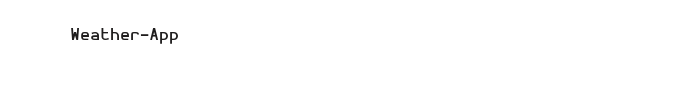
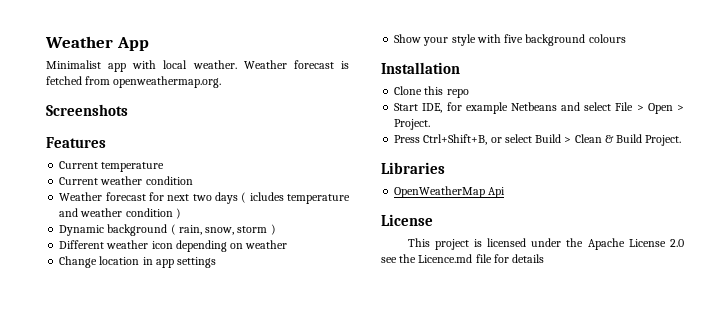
- Weather-App
+ Weather App
+ Minimalist app with local weather. Weather forecast is fetched from openweathermap.org.
+ Screenshots
+ Features
+ Current temperature
+ Current weather condition
+ Weather forecast for next two days ( icludes temperature and weather condition )
+ Dynamic background ( rain, snow, storm )
+ Different weather icon depending on weather
+ Change location in app settings
+ Show your style with five background colours
+ Installation
+ Clone this repo
+ Start IDE, for example Netbeans and select File > Open > Project.
+ Press Ctrl+Shift+B, or select Build > Clean & Build Project.
+ Libraries
+ OpenWeatherMap Api
+ License
+ This project is licensed under the Apache License 2.0 see the Licence.md file for details

